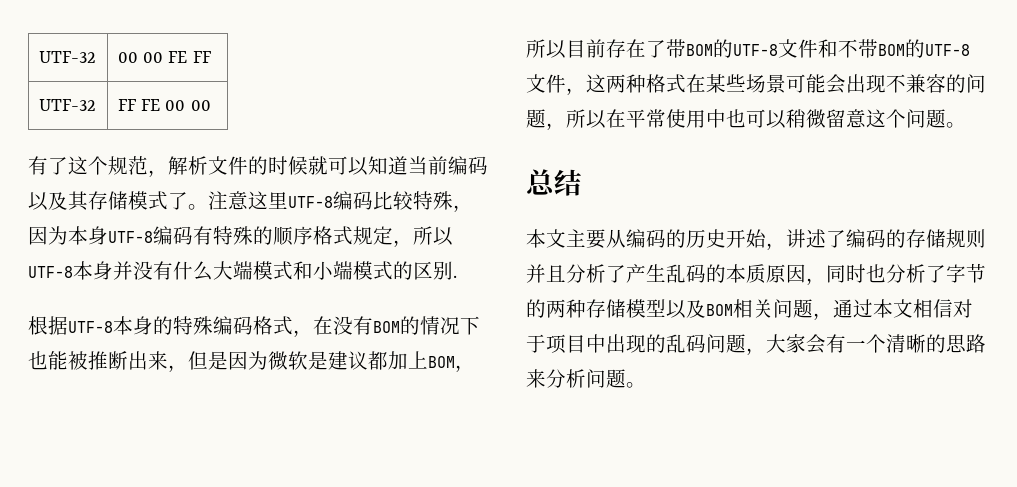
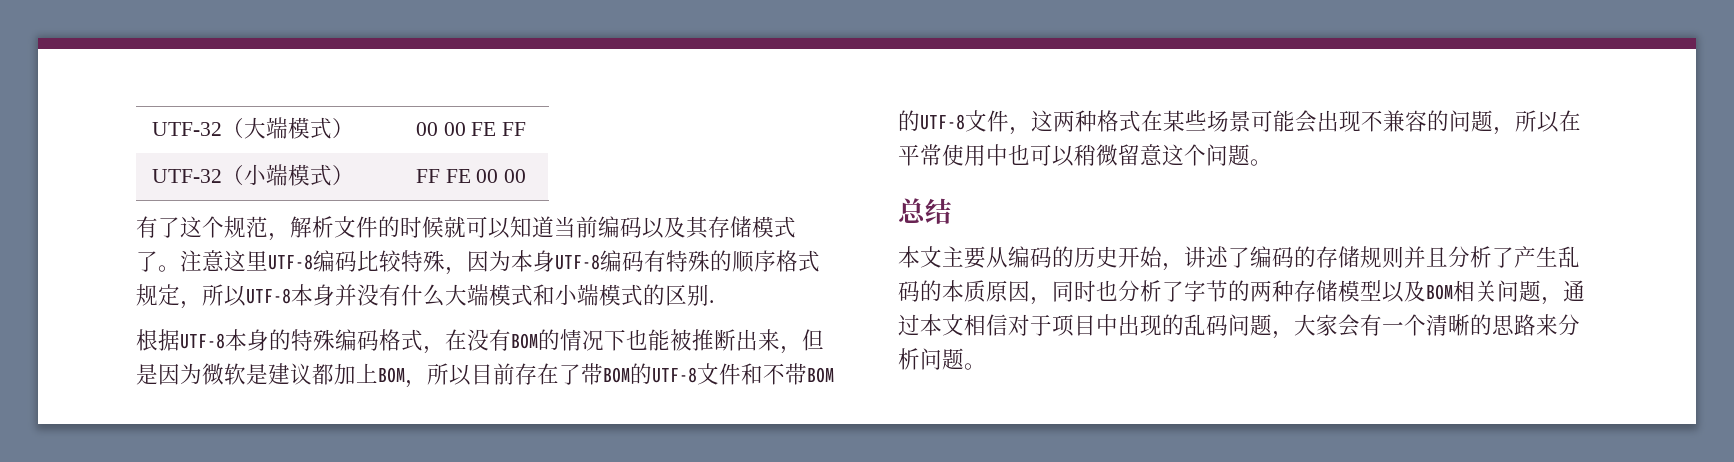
- UTF-32 | 00 00 FE FF
+ UTF-32（大端模式） | 00 00 FE FF
- UTF-32 | FF FE 00 00
+ UTF-32（小端模式） | FF FE 00 00

